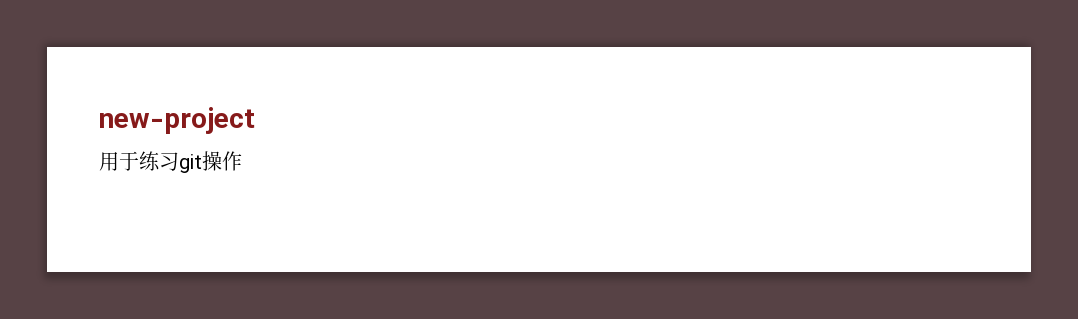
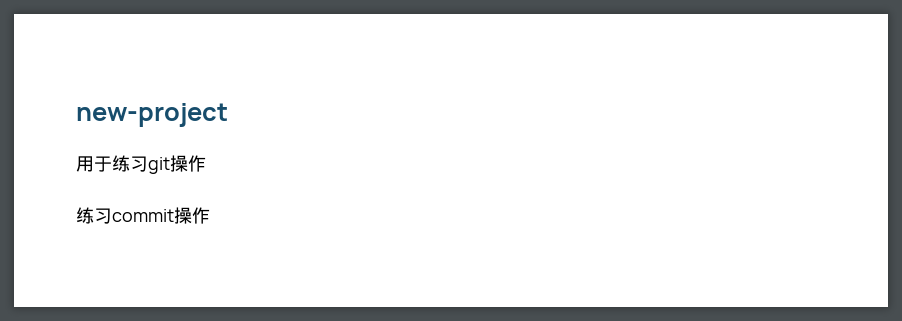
+ 练习commit操作

